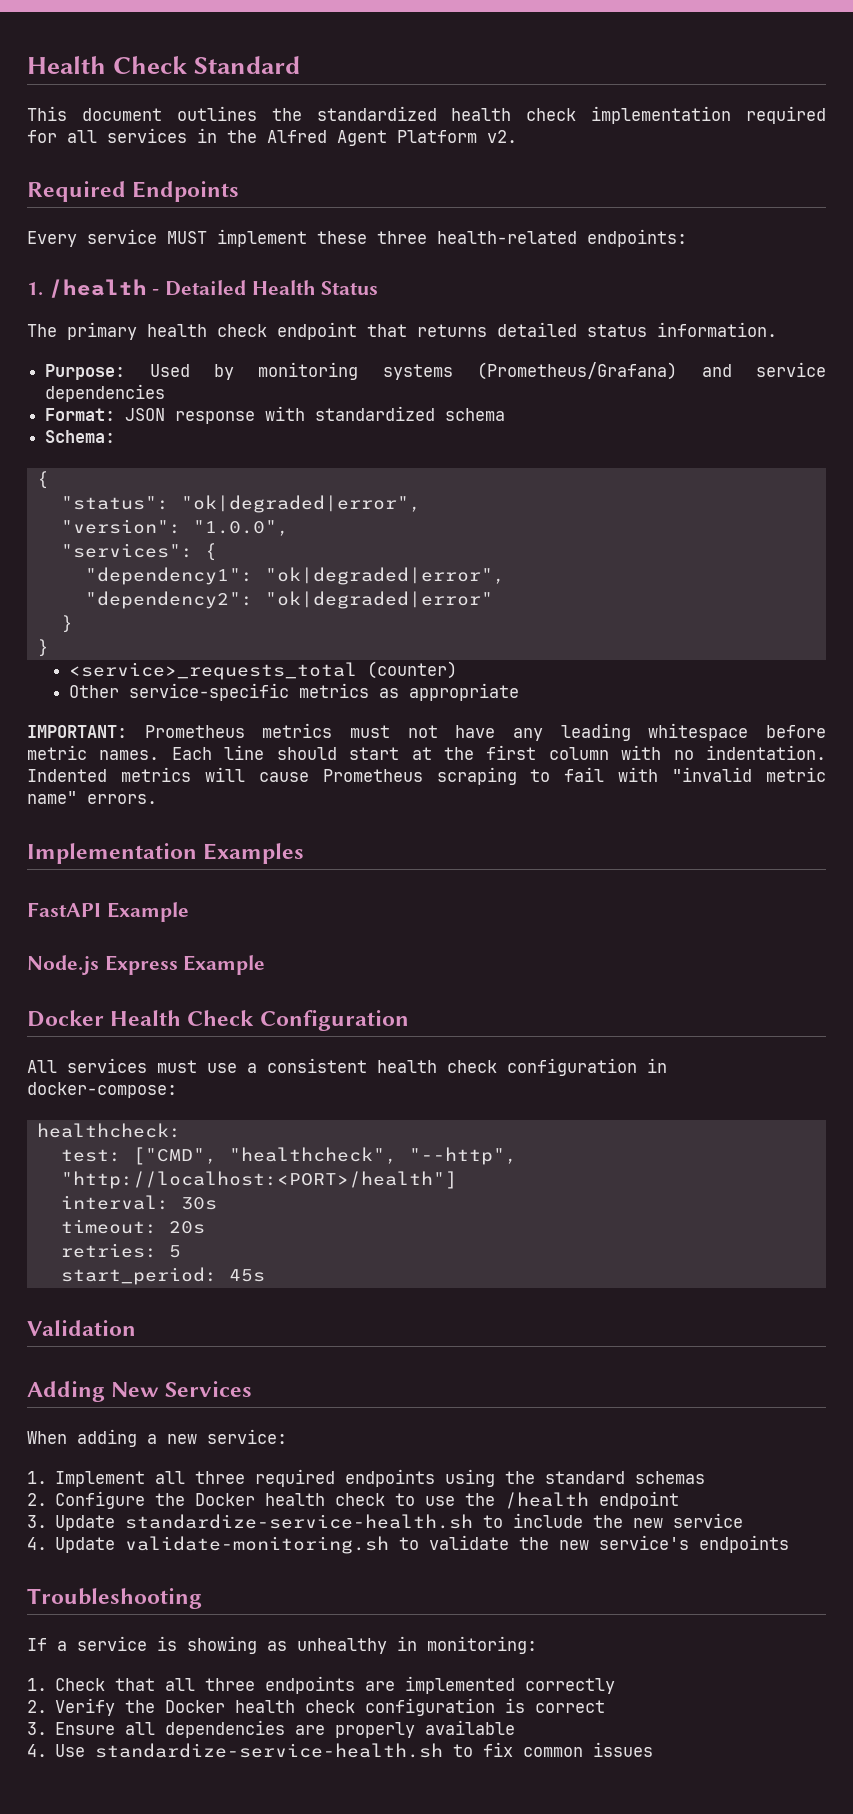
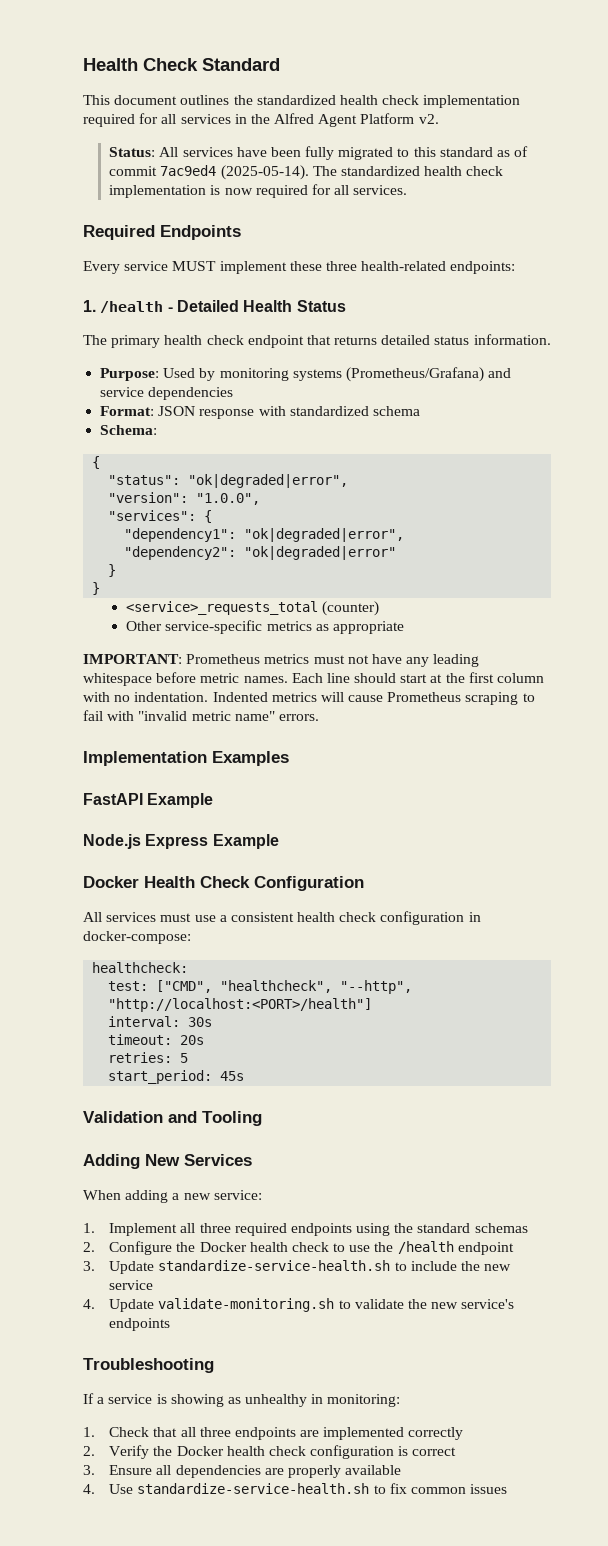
+ Status: All services have been fully migrated to this standard as of commit 7ac9ed4 (2025-05-14). The standardized health check implementation is now required for all services.
- Validation
+ Validation and Tooling

